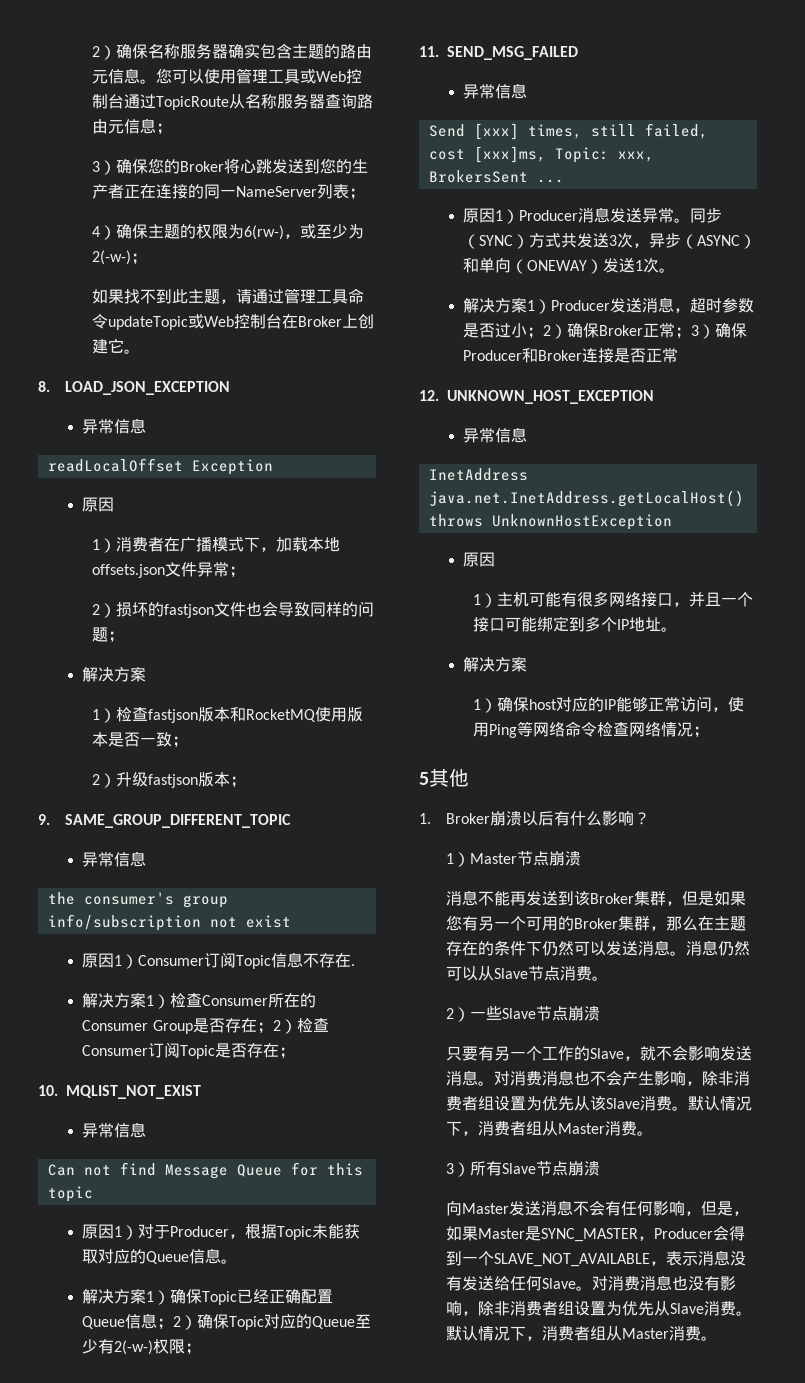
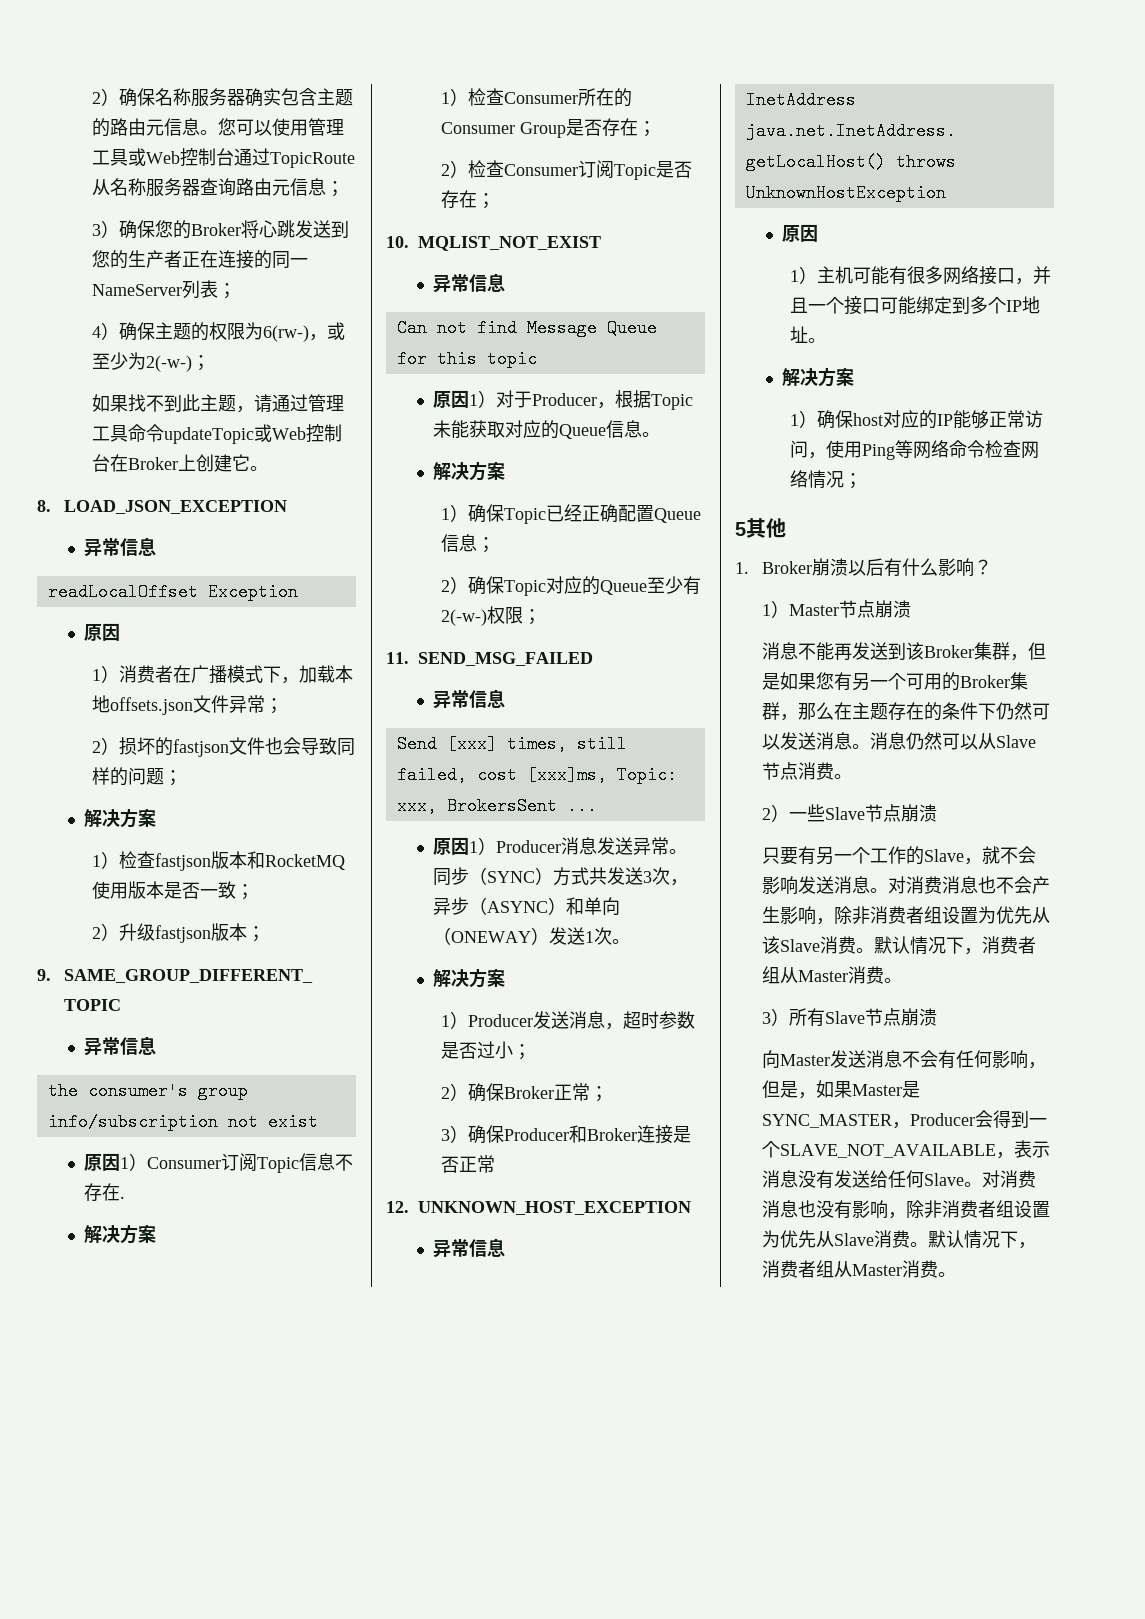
  原因1）Consumer订阅Topic信息不存在.
- 解决方案1）检查Consumer所在的Consumer Group是否存在；2）检查Consumer订阅Topic是否存在；
+ 解决方案
+ 1）检查Consumer所在的Consumer Group是否存在；
+ 2）检查Consumer订阅Topic是否存在；
  原因1）对于Producer，根据Topic未能获取对应的Queue信息。
- 解决方案1）确保Topic已经正确配置Queue信息；2）确保Topic对应的Queue至少有2(-w-)权限；
+ 解决方案
+ 1）确保Topic已经正确配置Queue信息；
+ 2）确保Topic对应的Queue至少有2(-w-)权限；
  同步（SYNC）方式共发送3次，异步（ASYNC）和单向（ONEWAY）发送1次。
- 解决方案1）Producer发送消息，超时参数是否过小；2）确保Broker正常；3）确保Producer和Broker连接是否正常
+ 解决方案
+ 1）Producer发送消息，超时参数是否过小；
+ 2）确保Broker正常；
+ 3）确保Producer和Broker连接是否正常

